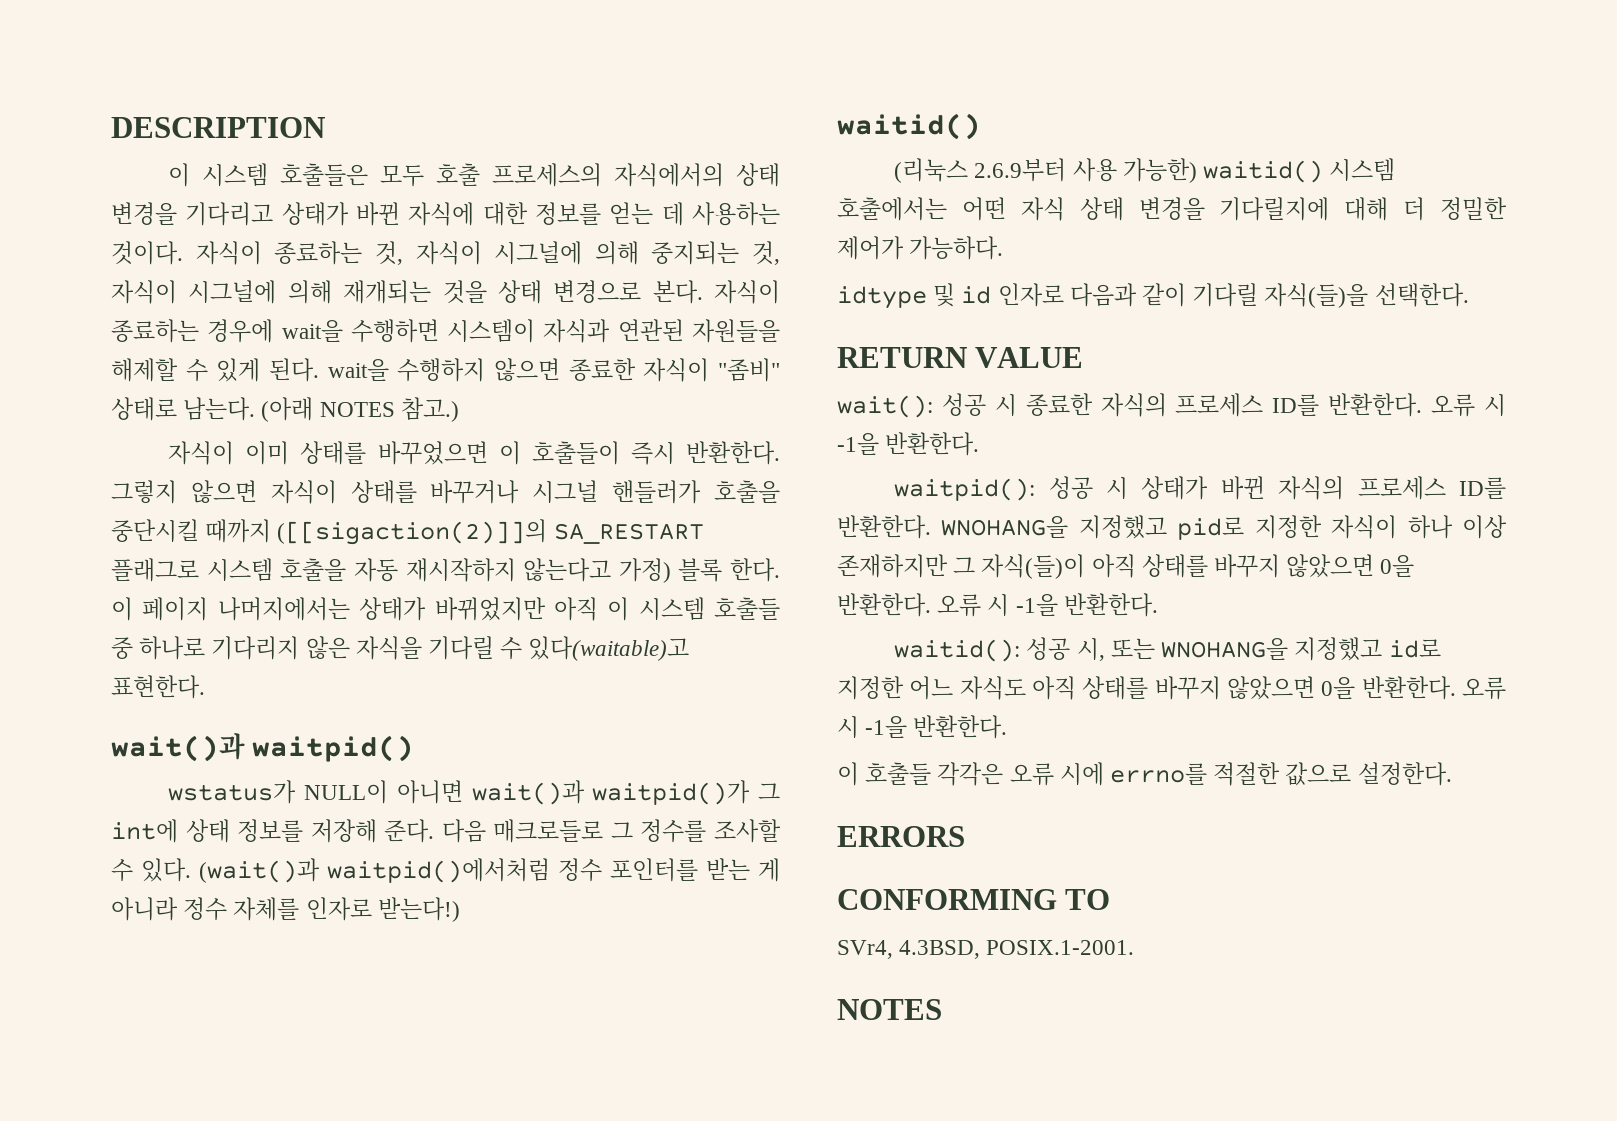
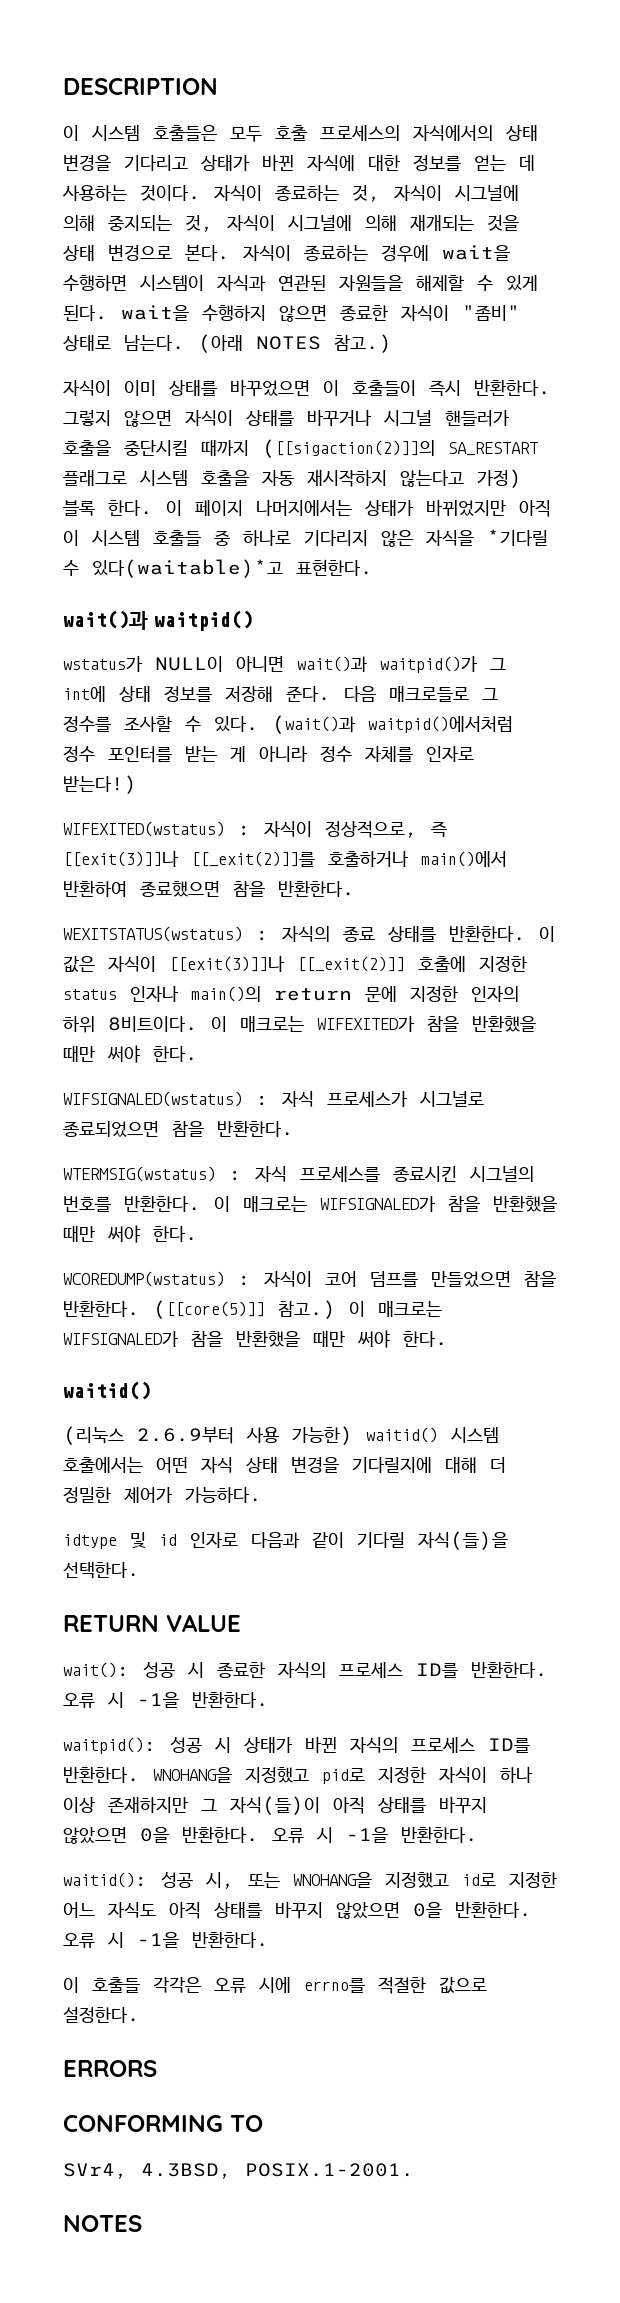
- 이 페이지 나머지에서는 상태가 바뀌었지만 아직 이 시스템 호출들 중 하나로 기다리지 않은 자식을 기다릴 수 있다(waitable)고 표현한다.
+ 이 페이지 나머지에서는 상태가 바뀌었지만 아직 이 시스템 호출들 중 하나로 기다리지 않은 자식을 *기다릴 수 있다(waitable)*고 표현한다.
+ WIFEXITED(wstatus) : 자식이 정상적으로, 즉 [[exit(3)]]나 [[_exit(2)]]를 호출하거나 main()에서 반환하여 종료했으면 참을 반환한다.
+ WEXITSTATUS(wstatus) : 자식의 종료 상태를 반환한다. 이 값은 자식이 [[exit(3)]]나 [[_exit(2)]] 호출에 지정한 status 인자나 main()의 return 문에 지정한 인자의 하위 8비트이다. 이 매크로는 WIFEXITED가 참을 반환했을 때만 써야 한다.
+ WIFSIGNALED(wstatus) : 자식 프로세스가 시그널로 종료되었으면 참을 반환한다.
+ WTERMSIG(wstatus) : 자식 프로세스를 종료시킨 시그널의 번호를 반환한다. 이 매크로는 WIFSIGNALED가 참을 반환했을 때만 써야 한다.
+ WCOREDUMP(wstatus) : 자식이 코어 덤프를 만들었으면 참을 반환한다. ([[core(5)]] 참고.) 이 매크로는 WIFSIGNALED가 참을 반환했을 때만 써야 한다.

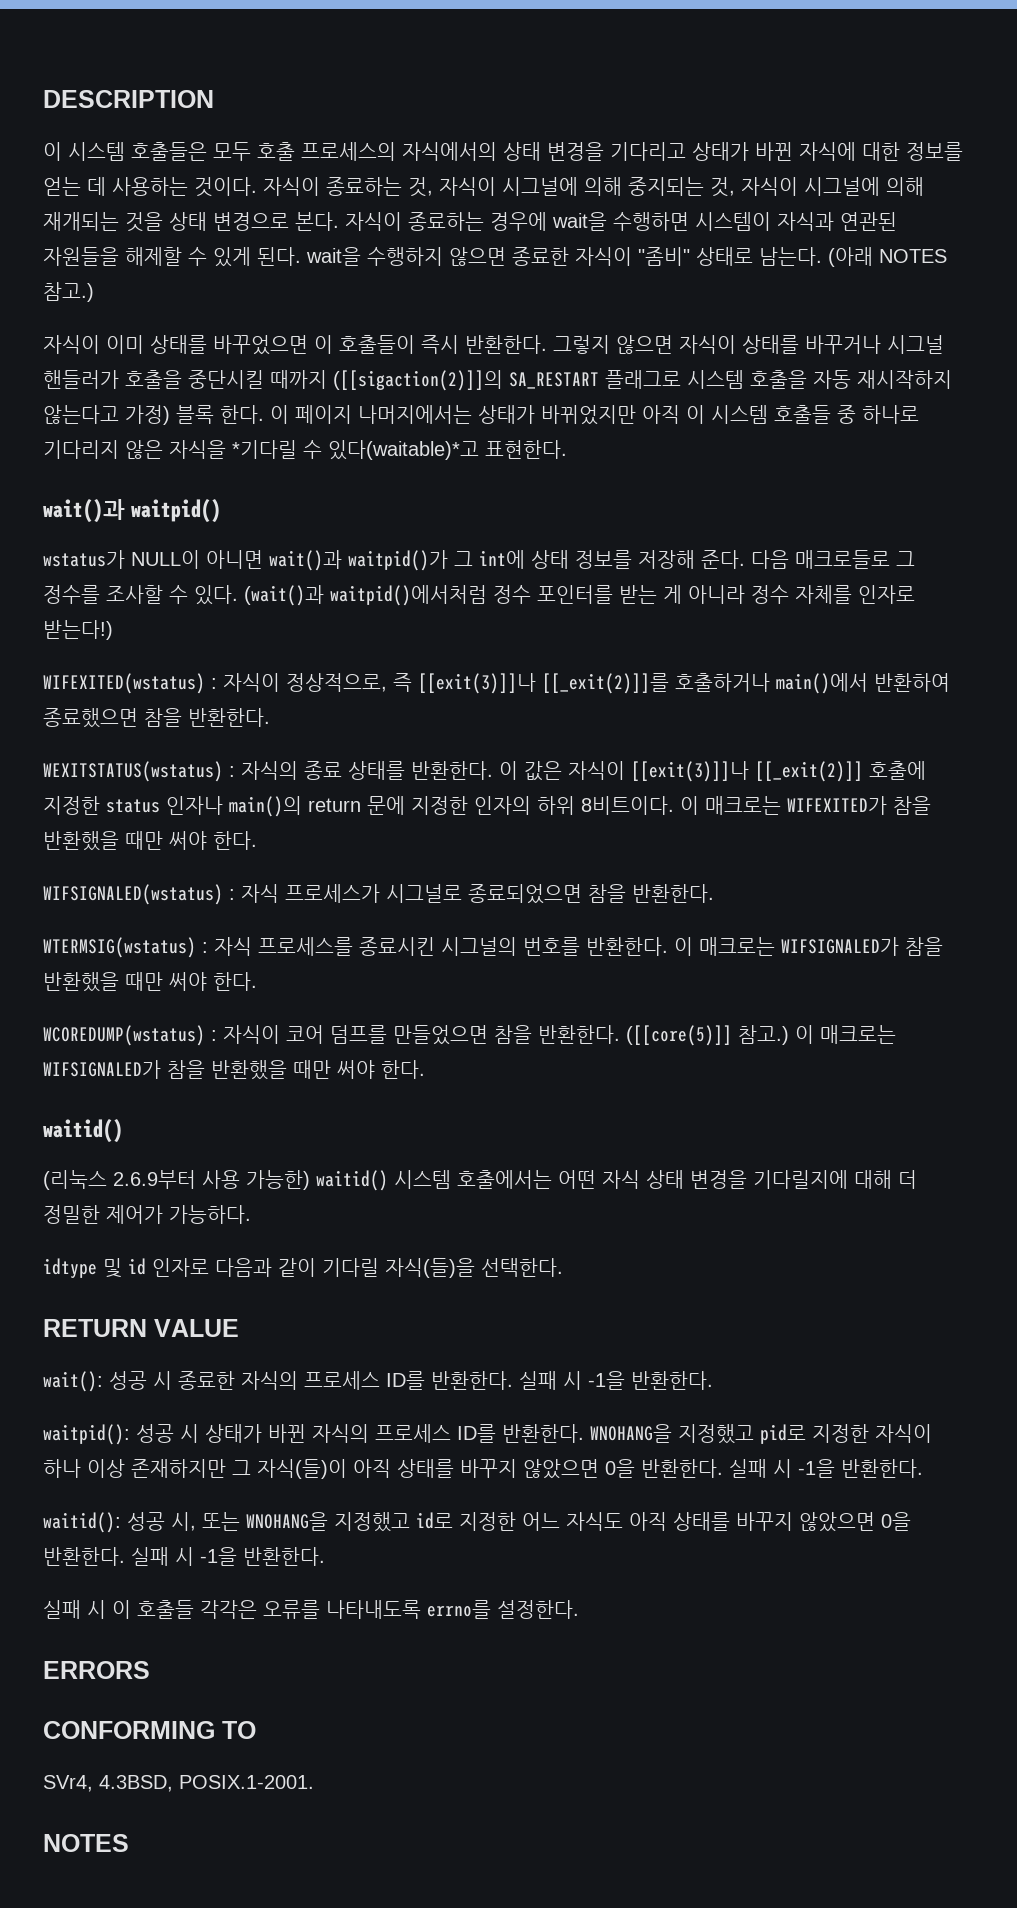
- wait(): 성공 시 종료한 자식의 프로세스 ID를 반환한다. 오류 시 -1을 반환한다.
+ wait(): 성공 시 종료한 자식의 프로세스 ID를 반환한다. 실패 시 -1을 반환한다.
- WNOHANG을 지정했고 pid로 지정한 자식이 하나 이상 존재하지만 그 자식(들)이 아직 상태를 바꾸지 않았으면 0을 반환한다. 오류 시 -1을 반환한다.
+ WNOHANG을 지정했고 pid로 지정한 자식이 하나 이상 존재하지만 그 자식(들)이 아직 상태를 바꾸지 않았으면 0을 반환한다. 실패 시 -1을 반환한다.
- waitid(): 성공 시, 또는 WNOHANG을 지정했고 id로 지정한 어느 자식도 아직 상태를 바꾸지 않았으면 0을 반환한다. 오류 시 -1을 반환한다.
- 이 호출들 각각은 오류 시에 errno를 적절한 값으로 설정한다.
+ waitid(): 성공 시, 또는 WNOHANG을 지정했고 id로 지정한 어느 자식도 아직 상태를 바꾸지 않았으면 0을 반환한다. 실패 시 -1을 반환한다.
+ 실패 시 이 호출들 각각은 오류를 나타내도록 errno를 설정한다.

